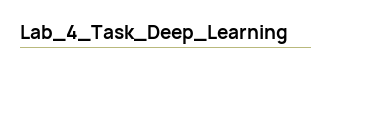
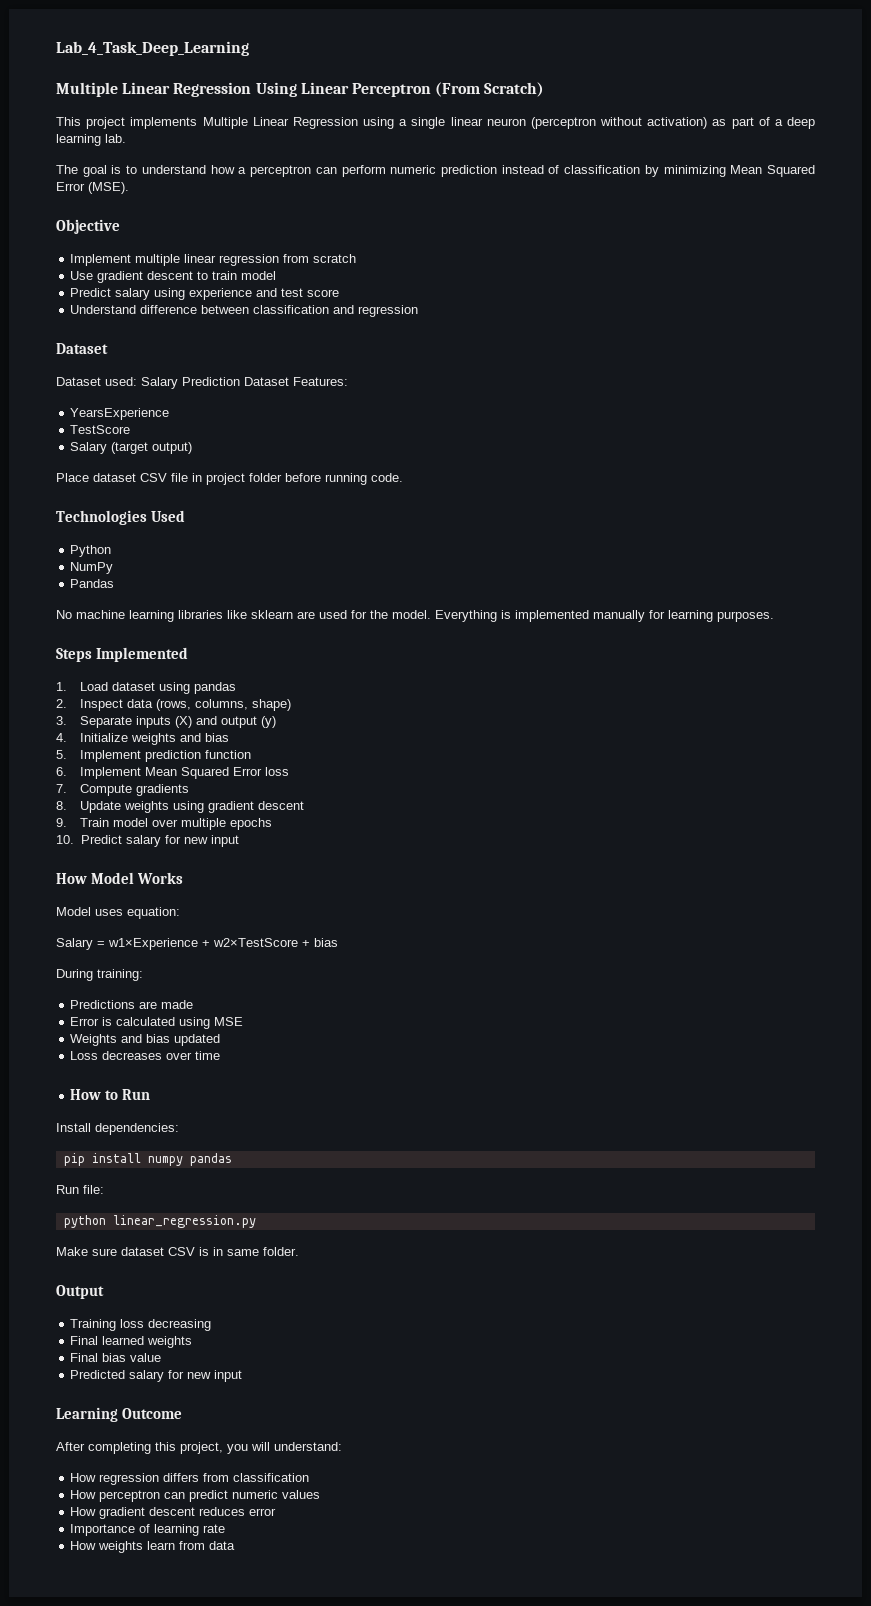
+ Multiple Linear Regression Using Linear Perceptron (From Scratch)
+ This project implements Multiple Linear Regression using a single linear neuron (perceptron without activation) as part of a deep learning lab.
+ The goal is to understand how a perceptron can perform numeric prediction instead of classification by minimizing Mean Squared Error (MSE).
+ Objective
+ Implement multiple linear regression from scratch
+ Use gradient descent to train model
+ Predict salary using experience and test score
+ Understand difference between classification and regression
+ Dataset
+ Dataset used: Salary Prediction Dataset Features:
+ YearsExperience
+ TestScore
+ Salary (target output)
+ Place dataset CSV file in project folder before running code.
+ Technologies Used
+ Python
+ NumPy
+ Pandas
+ No machine learning libraries like sklearn are used for the model. Everything is implemented manually for learning purposes.
+ Steps Implemented
+ 1. Load dataset using pandas
+ 2. Inspect data (rows, columns, shape)
+ 3. Separate inputs (X) and output (y)
+ 4. Initialize weights and bias
+ 5. Implement prediction function
+ 6. Implement Mean Squared Error loss
+ 7. Compute gradients
+ 8. Update weights using gradient descent
+ 9. Train model over multiple epochs
+ 10. Predict salary for new input
+ How Model Works
+ Model uses equation:
+ Salary = w1×Experience + w2×TestScore + bias
+ During training:
+ Predictions are made
+ Error is calculated using MSE
+ Weights and bias updated
+ Loss decreases over time
+ How to Run
+ Install dependencies:
+ pip install numpy pandas
+ Run file:
+ python linear_regression.py
+ Make sure dataset CSV is in same folder.
+ Output
+ Training loss decreasing
+ Final learned weights
+ Final bias value
+ Predicted salary for new input
+ Learning Outcome
+ After completing this project, you will understand:
+ How regression differs from classification
+ How perceptron can predict numeric values
+ How gradient descent reduces error
+ Importance of learning rate
+ How weights learn from data

